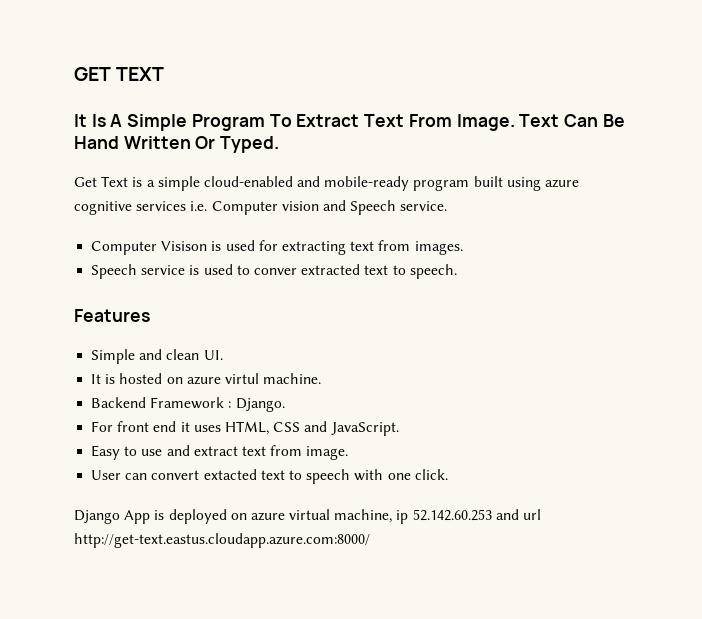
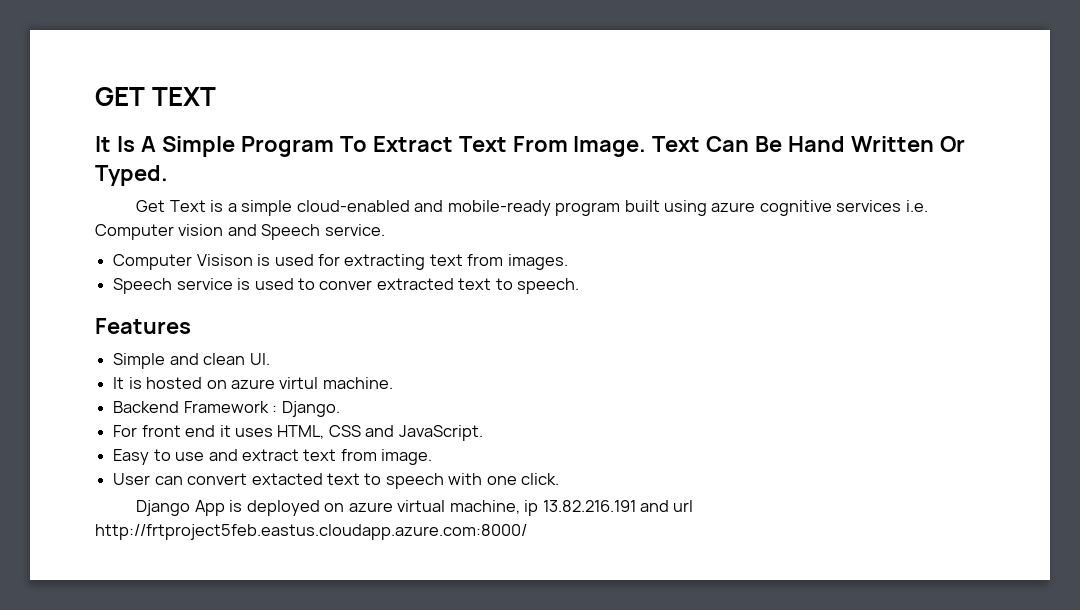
- Django App is deployed on azure virtual machine, ip 52.142.60.253 and url http://get-text.eastus.cloudapp.azure.com:8000/
+ Django App is deployed on azure virtual machine, ip 13.82.216.191 and url http://frtproject5feb.eastus.cloudapp.azure.com:8000/

